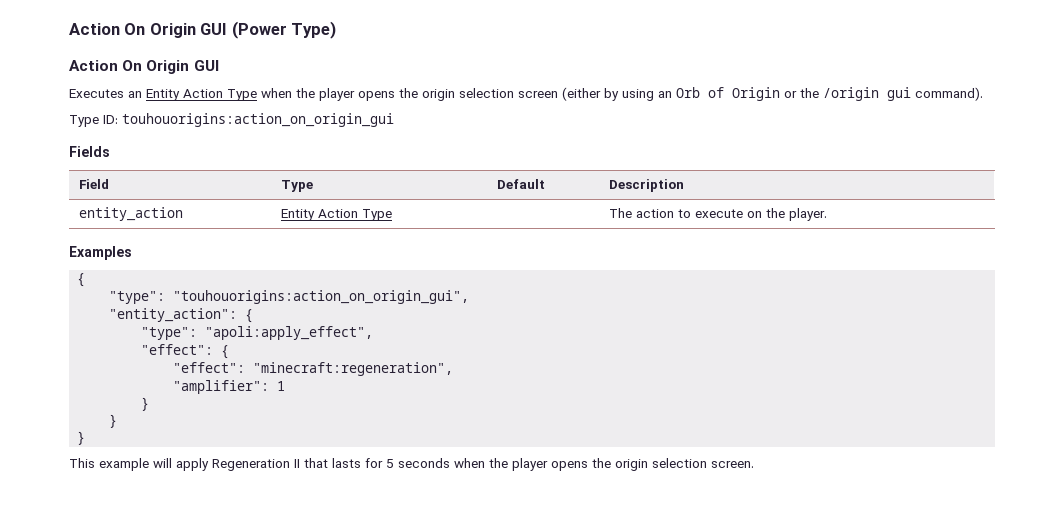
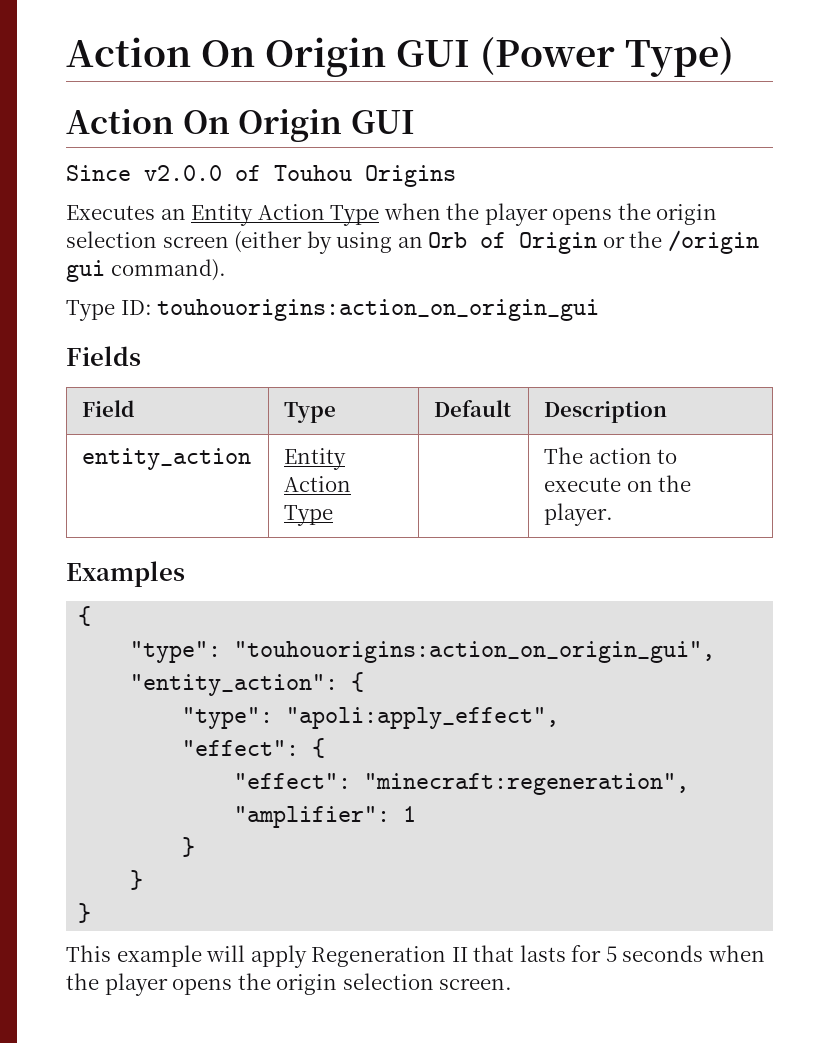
+ Since v2.0.0 of Touhou Origins

